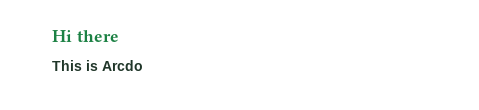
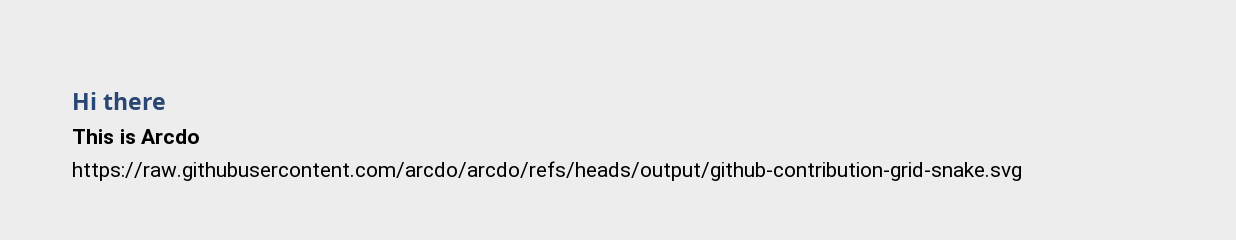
+ https://raw.githubusercontent.com/arcdo/arcdo/refs/heads/output/github-contribution-grid-snake.svg

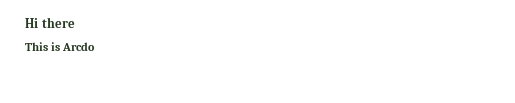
- https://raw.githubusercontent.com/arcdo/arcdo/refs/heads/output/github-contribution-grid-snake.svg

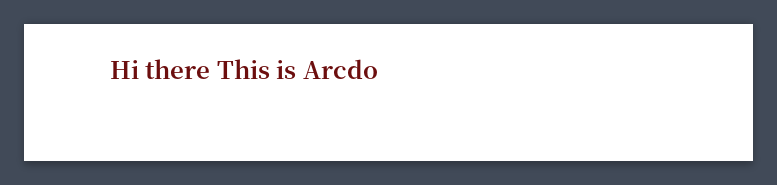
- Hi there
- This is Arcdo
+ Hi there This is Arcdo

